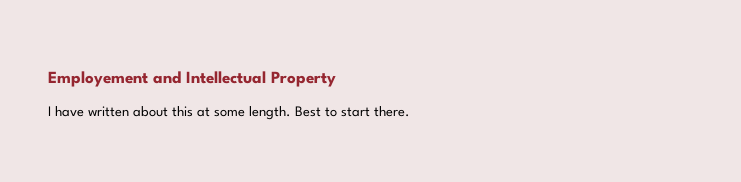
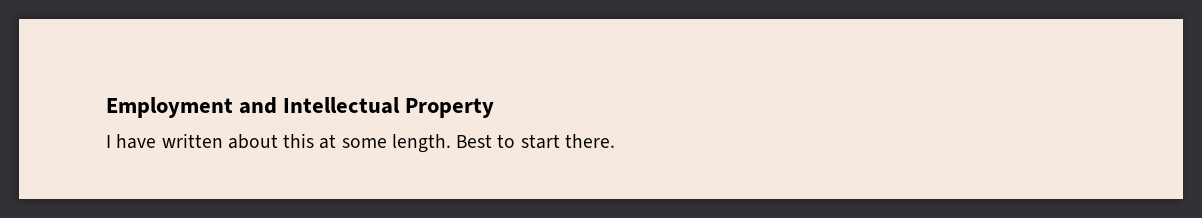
- Employement and Intellectual Property
+ Employment and Intellectual Property

